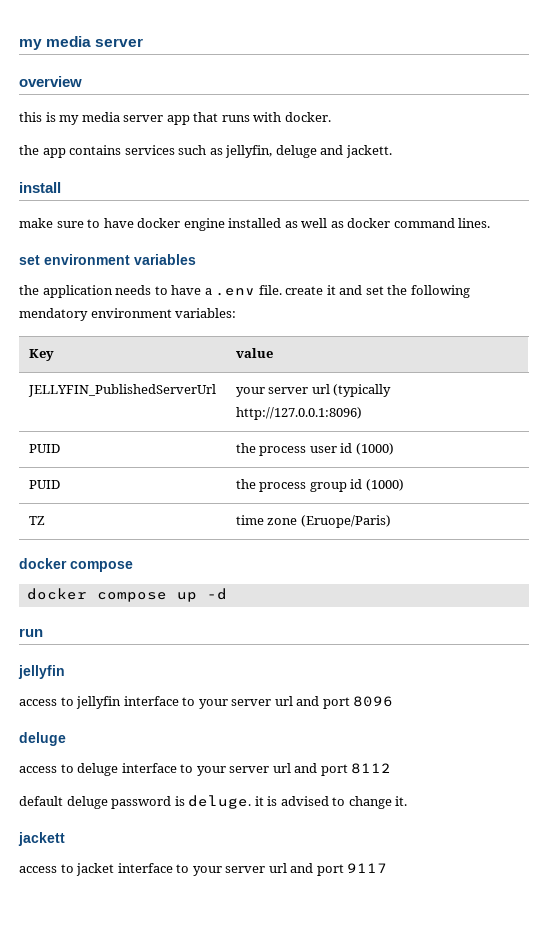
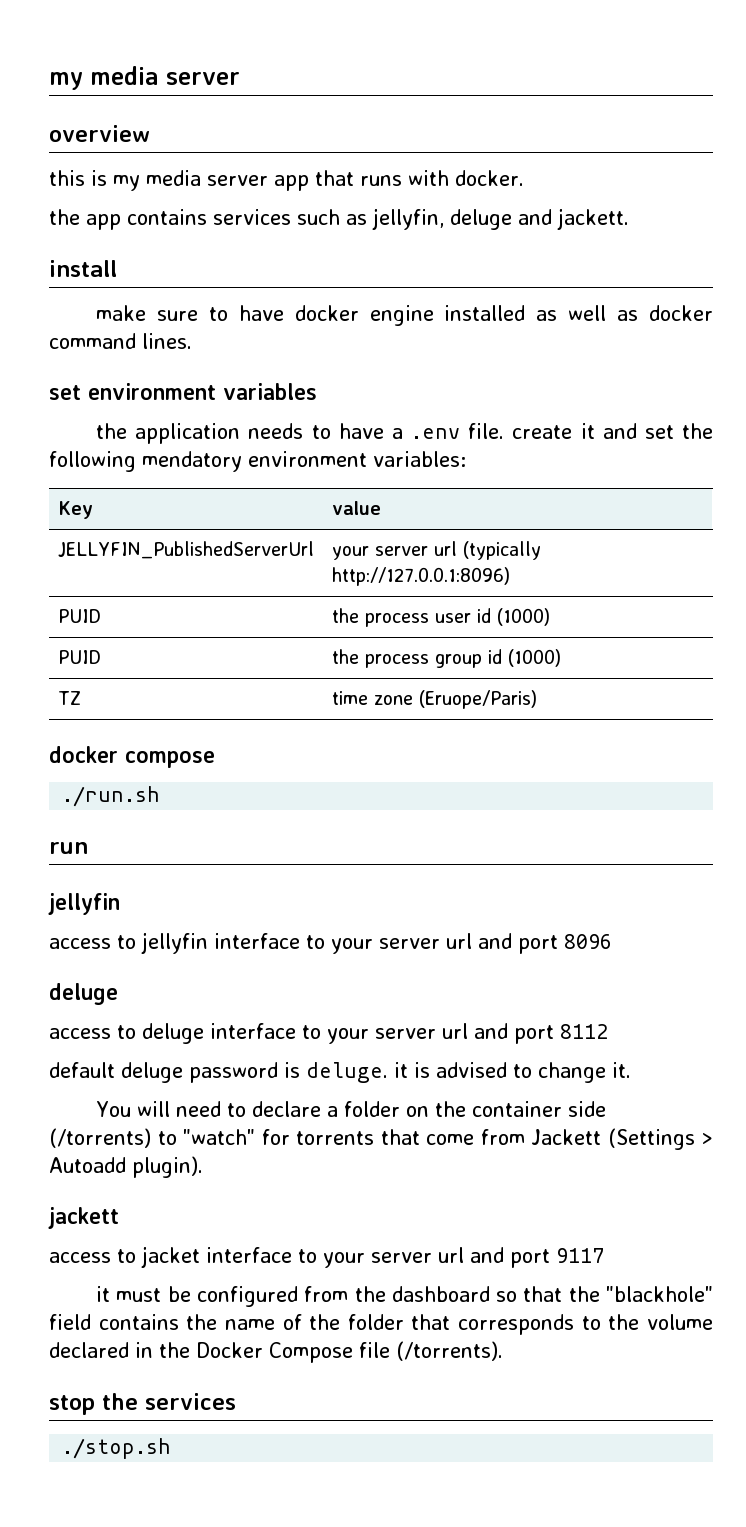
- docker compose up -d
+ ./run.sh
+ You will need to declare a folder on the container side (/torrents) to "watch" for torrents that come from Jackett (Settings > Autoadd plugin).
+ it must be configured from the dashboard so that the "blackhole" field contains the name of the folder that corresponds to the volume declared in the Docker Compose file (/torrents).
+ stop the services
+ ./stop.sh

